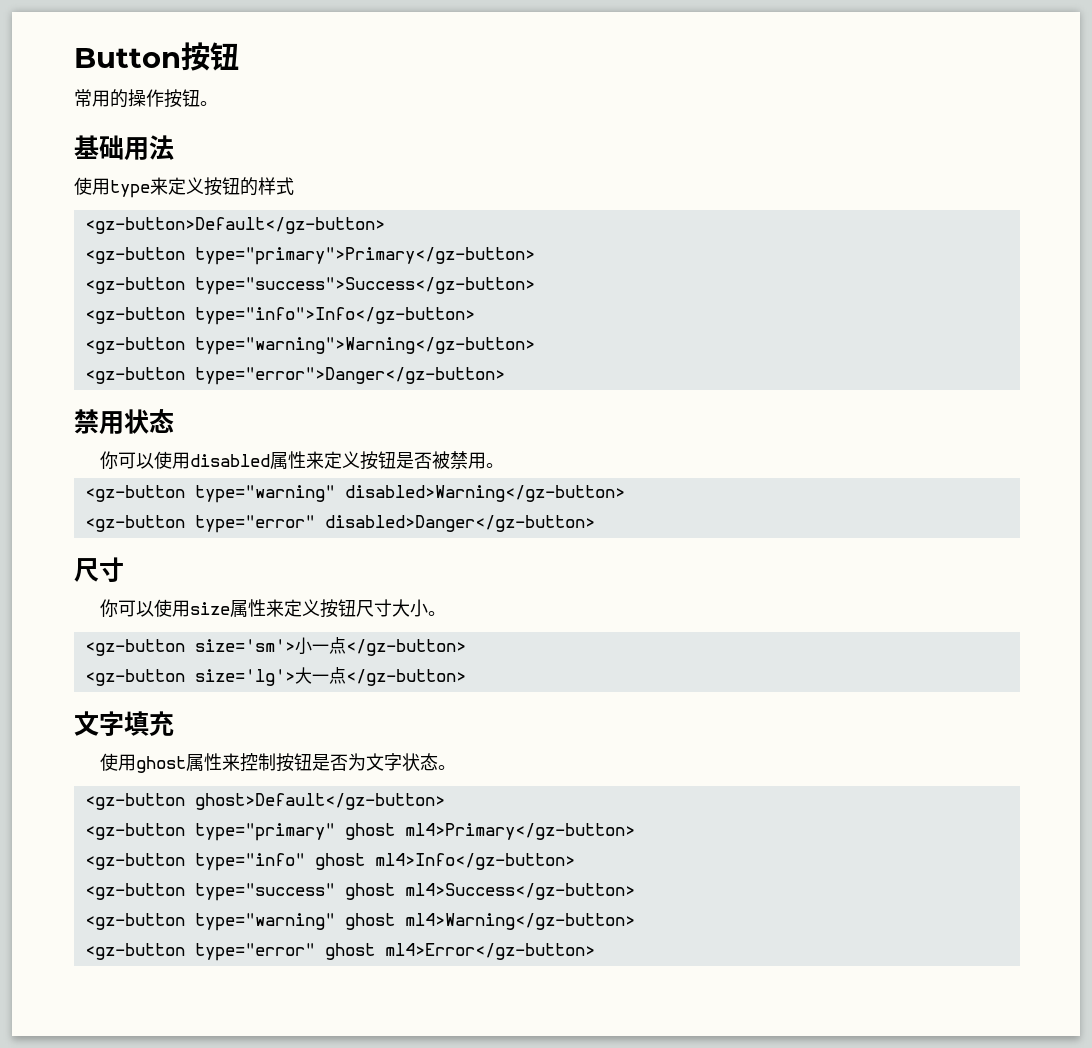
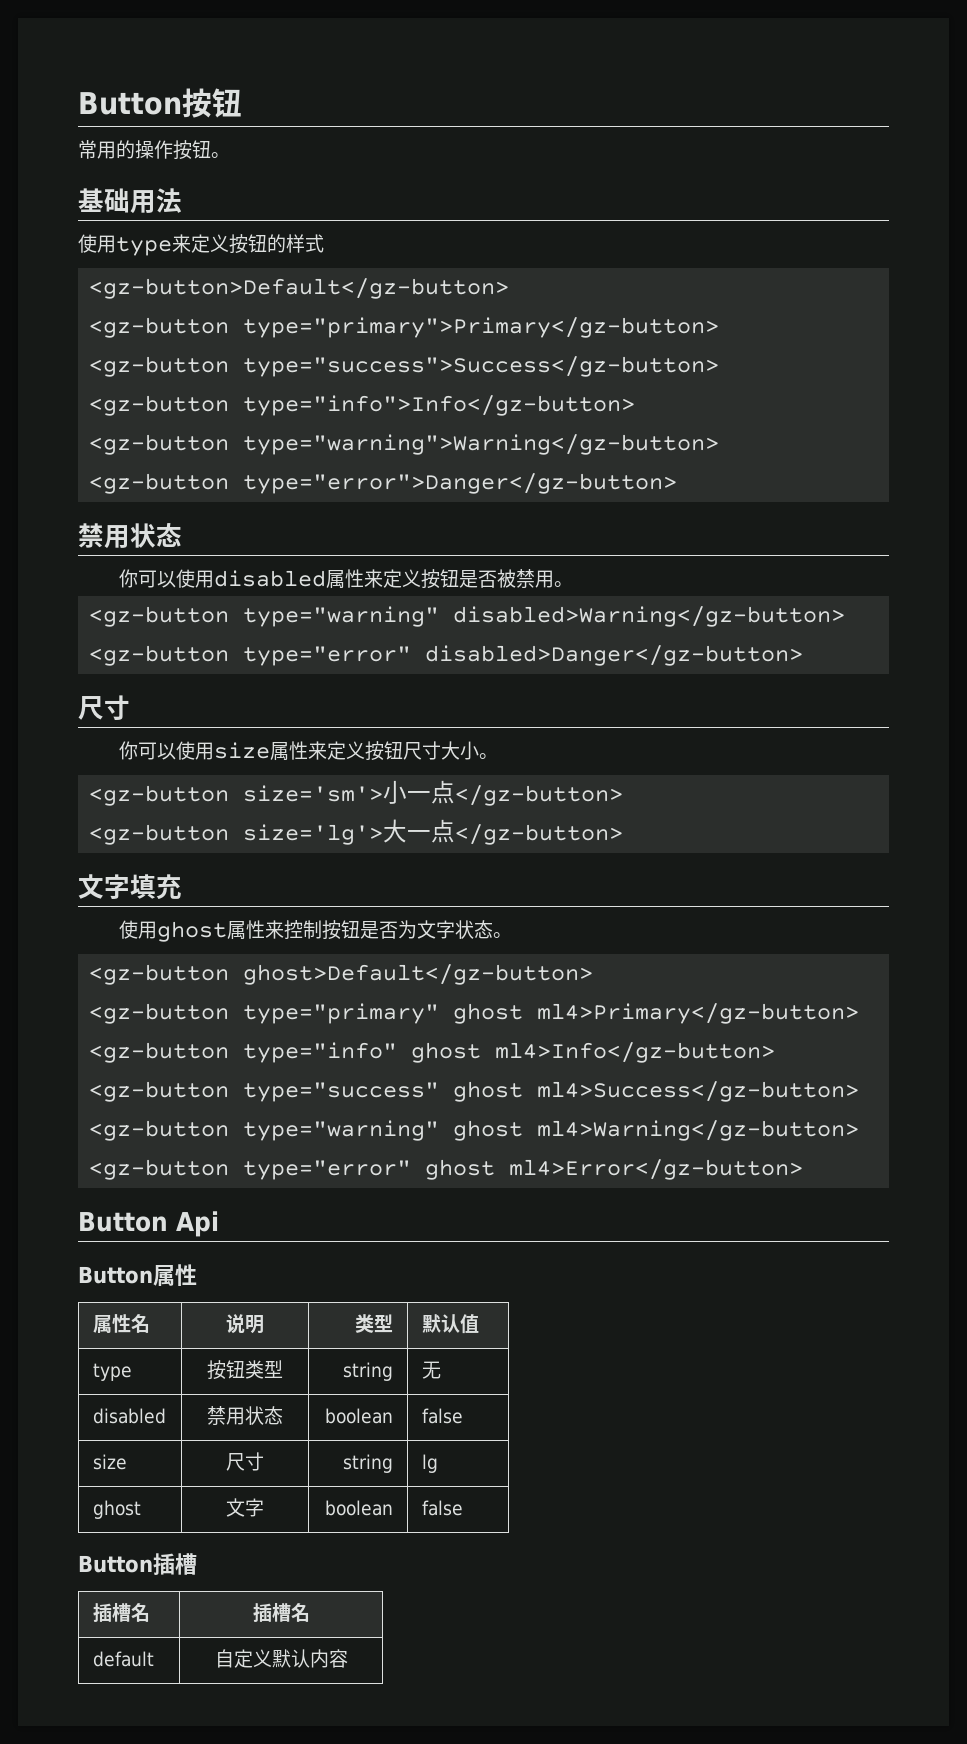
+ Button Api
+ Button属性
+ 属性名 | 说明 | 类型 | 默认值
+ type | 按钮类型 | string | 无
+ disabled | 禁用状态 | boolean | false
+ size | 尺寸 | string | lg
+ ghost | 文字 | boolean | false
+ Button插槽
+ 插槽名 | 插槽名
+ default | 自定义默认内容

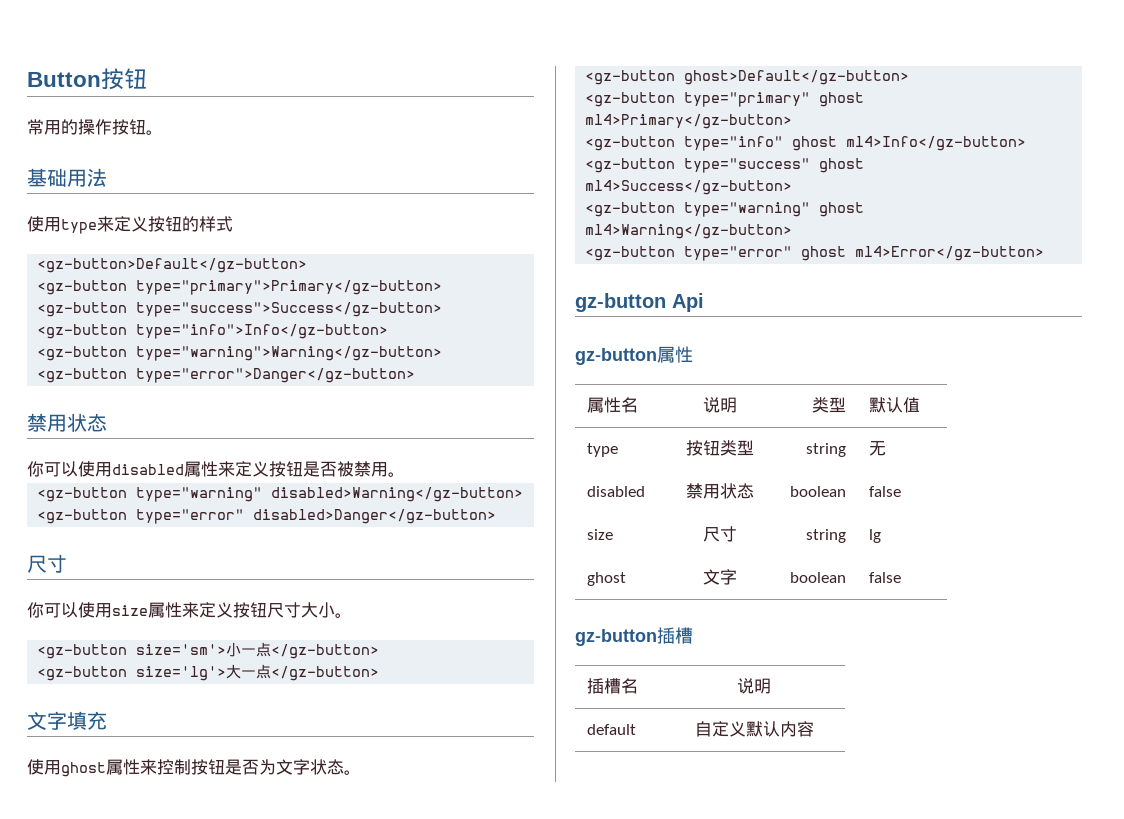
- Button Api
+ gz-button Api
- Button属性
+ gz-button属性
- Button插槽
+ gz-button插槽
- 插槽名 | 插槽名
+ 插槽名 | 说明

